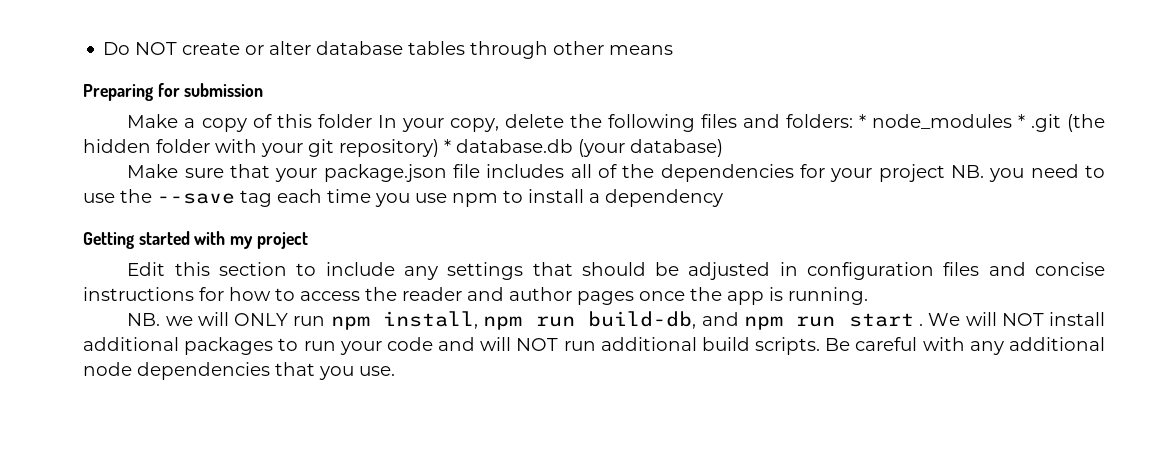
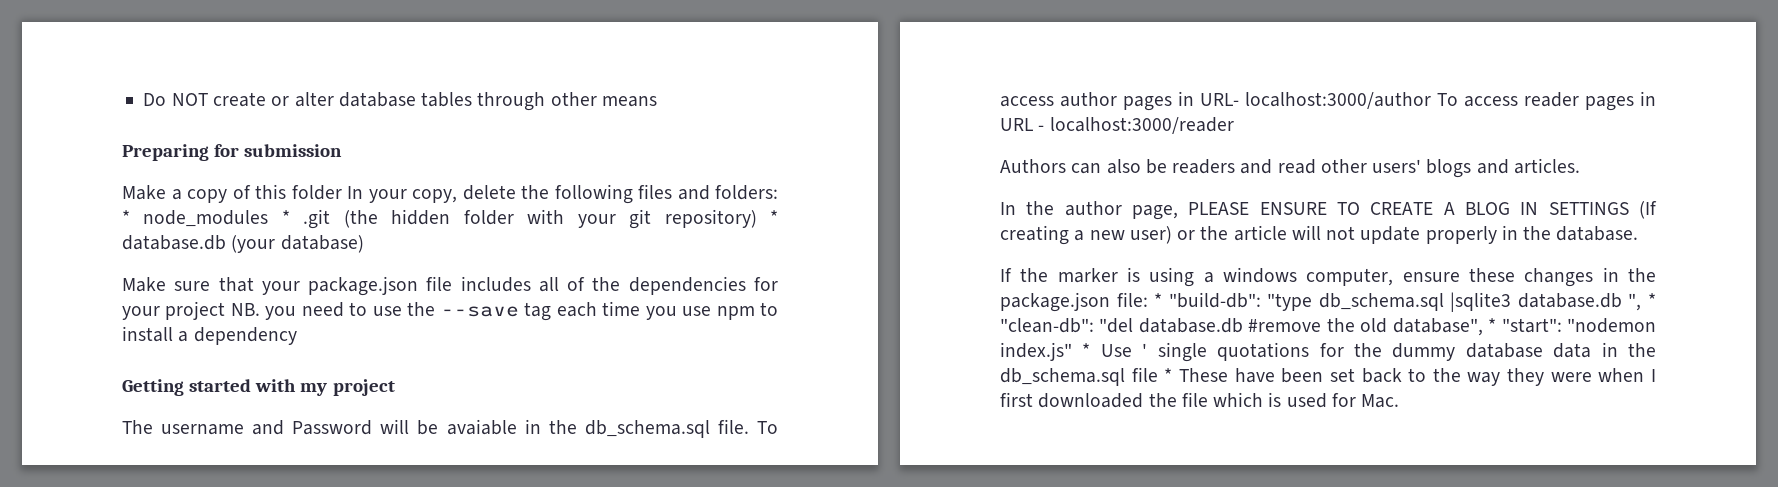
- Edit this section to include any settings that should be adjusted in configuration files and concise instructions for how to access the reader and author pages once the app is running.
- NB. we will ONLY run npm install, npm run build-db, and npm run start . We will NOT install additional packages to run your code and will NOT run additional build scripts. Be careful with any additional node dependencies that you use.
+ The username and Password will be avaiable in the db_schema.sql file. To access author pages in URL- localhost:3000/author To access reader pages in URL - localhost:3000/reader
+ Authors can also be readers and read other users' blogs and articles.
+ In the author page, PLEASE ENSURE TO CREATE A BLOG IN SETTINGS (If creating a new user) or the article will not update properly in the database.
+ If the marker is using a windows computer, ensure these changes in the package.json file: * "build-db": "type db_schema.sql |sqlite3 database.db ", * "clean-db": "del database.db #remove the old database", * "start": "nodemon index.js" * Use ' single quotations for the dummy database data in the db_schema.sql file * These have been set back to the way they were when I first downloaded the file which is used for Mac.

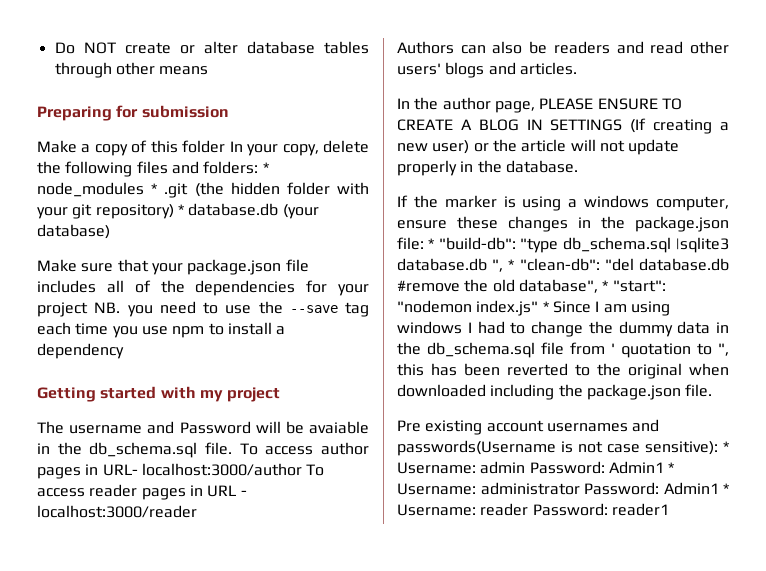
- If the marker is using a windows computer, ensure these changes in the package.json file: * "build-db": "type db_schema.sql |sqlite3 database.db ", * "clean-db": "del database.db #remove the old database", * "start": "nodemon index.js" * Use ' single quotations for the dummy database data in the db_schema.sql file * These have been set back to the way they were when I first downloaded the file which is used for Mac.
+ If the marker is using a windows computer, ensure these changes in the package.json file: * "build-db": "type db_schema.sql |sqlite3 database.db ", * "clean-db": "del database.db #remove the old database", * "start": "nodemon index.js" * Since I am using windows I had to change the dummy data in the db_schema.sql file from ' quotation to ", this has been reverted to the original when downloaded including the package.json file.
+ Pre existing account usernames and passwords(Username is not case sensitive): * Username: admin Password: Admin1 * Username: administrator Password: Admin1 * Username: reader Password: reader1

